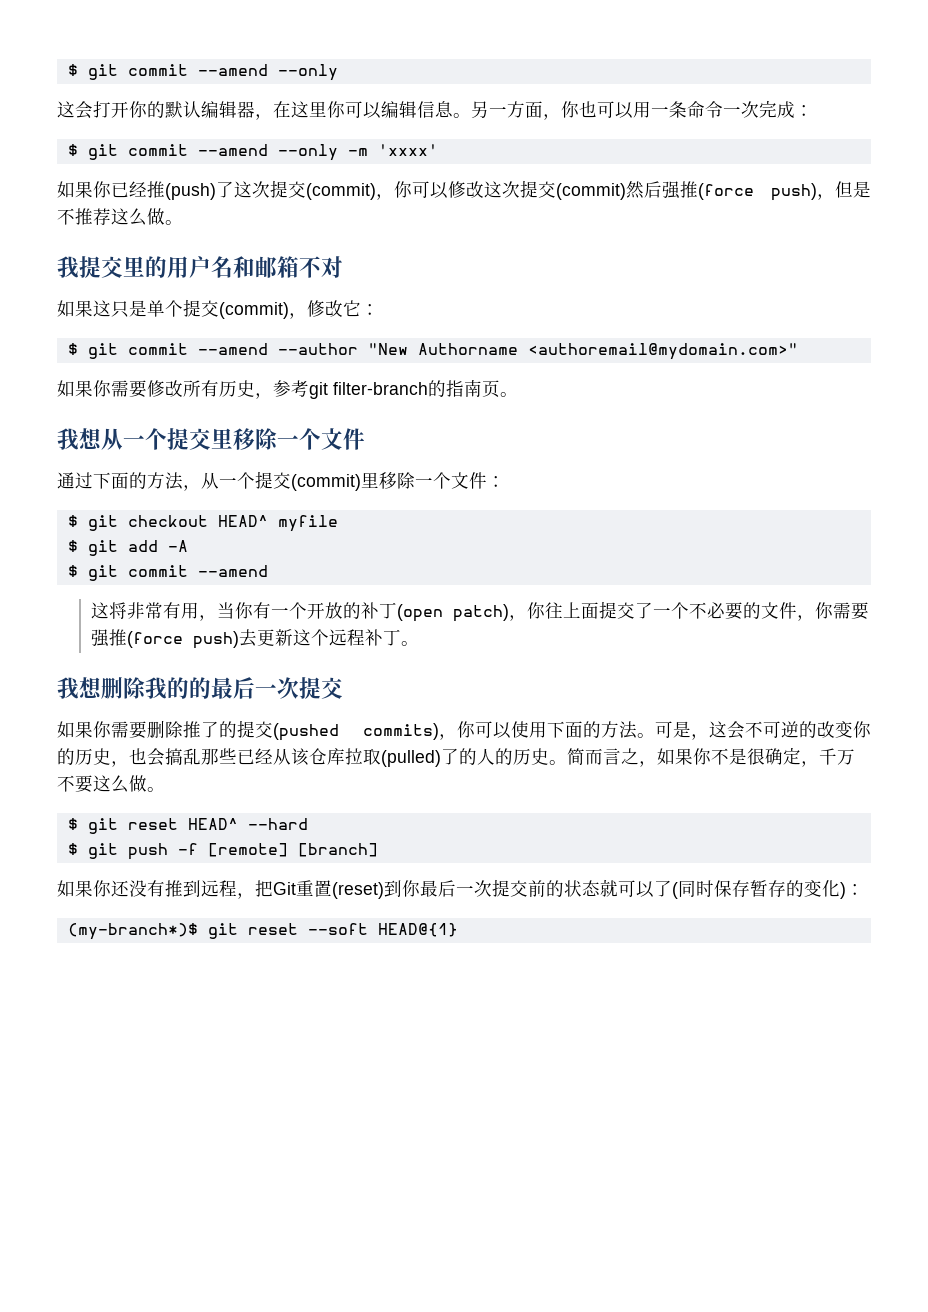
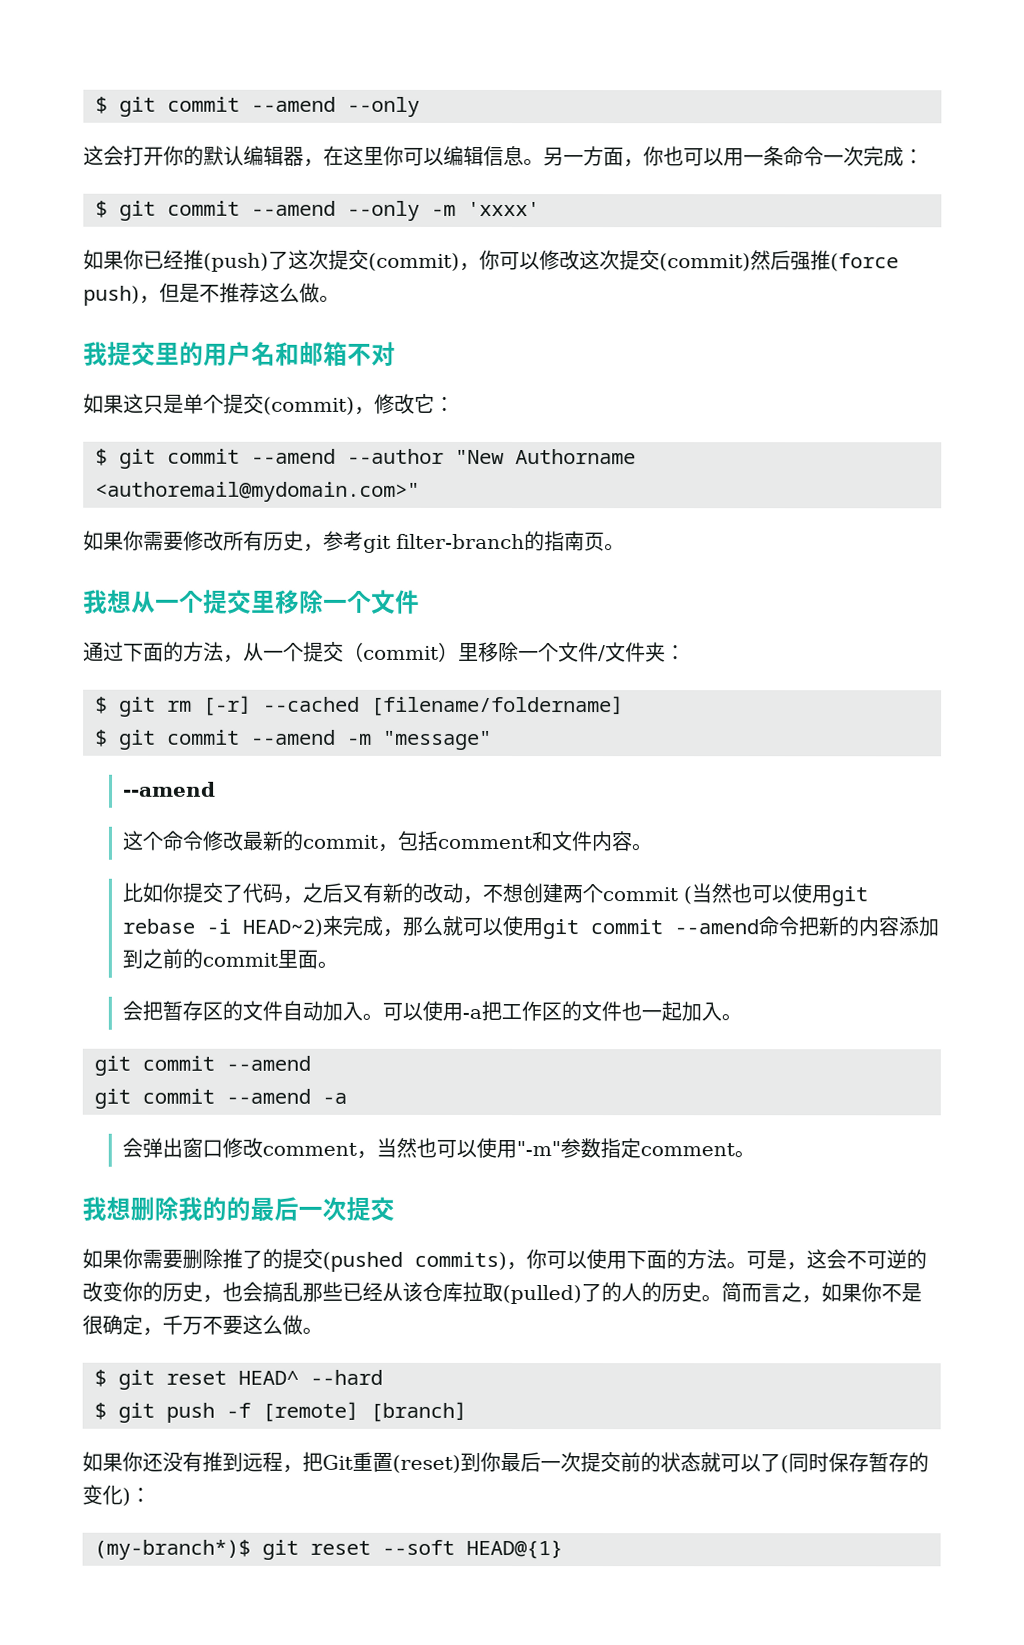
- 通过下面的方法，从一个提交(commit)里移除一个文件：
- $ git checkout HEAD^ myfile
- $ git add -A
- $ git commit --amend
- 这将非常有用，当你有一个开放的补丁(open patch)，你往上面提交了一个不必要的文件，你需要强推(force push)去更新这个远程补丁。
+ 通过下面的方法，从一个提交（commit）里移除一个文件/文件夹：
+ $ git rm [-r] --cached [filename/foldername]
+ $ git commit --amend -m "message"
+ --amend
+ 这个命令修改最新的commit，包括comment和文件内容。
+ 比如你提交了代码，之后又有新的改动，不想创建两个commit (当然也可以使用git rebase -i HEAD~2)来完成，那么就可以使用git commit --amend命令把新的内容添加到之前的commit里面。
+ 会把暂存区的文件自动加入。可以使用-a把工作区的文件也一起加入。
+ git commit --amend
+ git commit --amend -a
+ 会弹出窗口修改comment，当然也可以使用"-m"参数指定comment。

